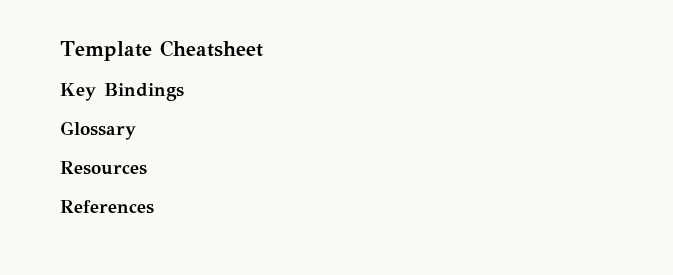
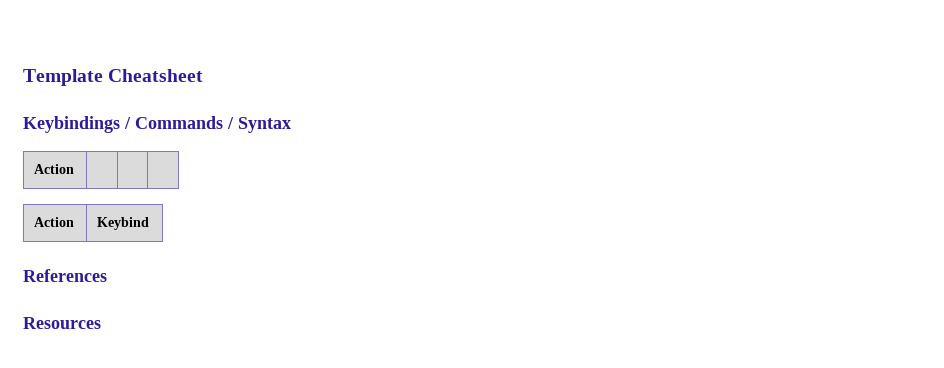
- Key Bindings
- Glossary
+ Keybindings / Commands / Syntax
+ Action | | |
+ Action | Keybind
+ References
- References

